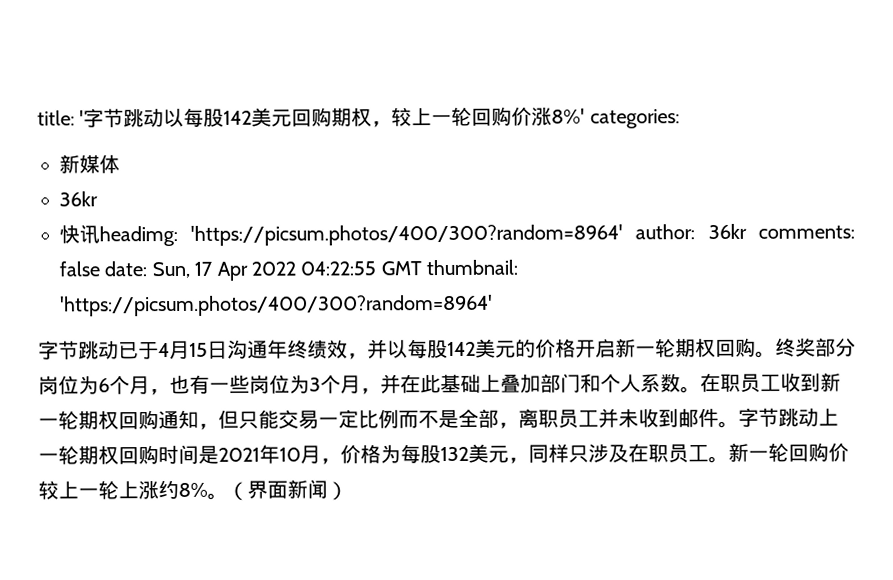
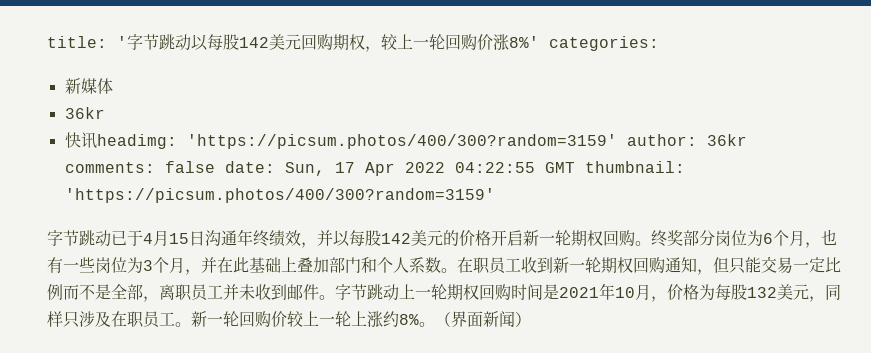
- 快讯headimg: 'https://picsum.photos/400/300?random=8964' author: 36kr comments: false date: Sun, 17 Apr 2022 04:22:55 GMT thumbnail: 'https://picsum.photos/400/300?random=8964'
+ 快讯headimg: 'https://picsum.photos/400/300?random=3159' author: 36kr comments: false date: Sun, 17 Apr 2022 04:22:55 GMT thumbnail: 'https://picsum.photos/400/300?random=3159'

